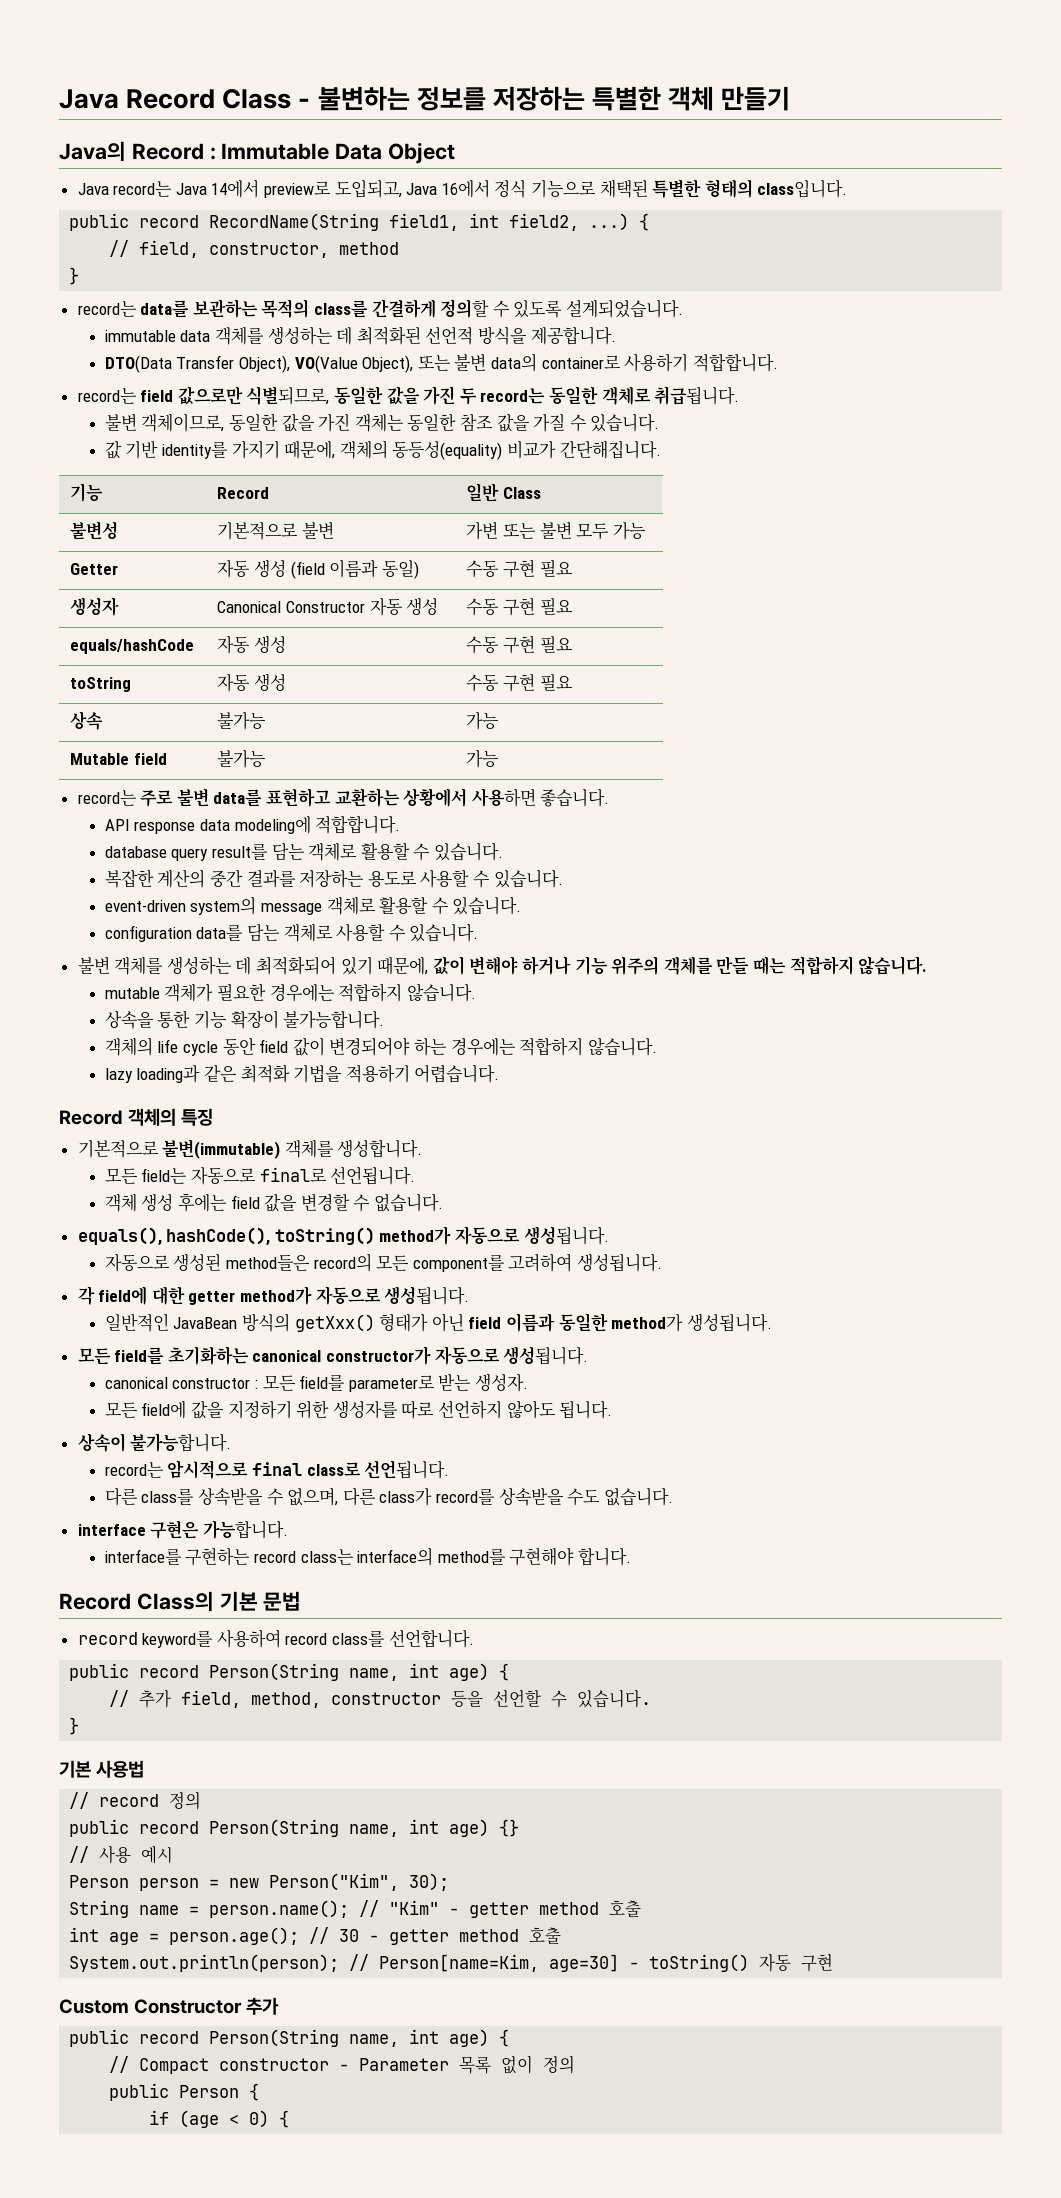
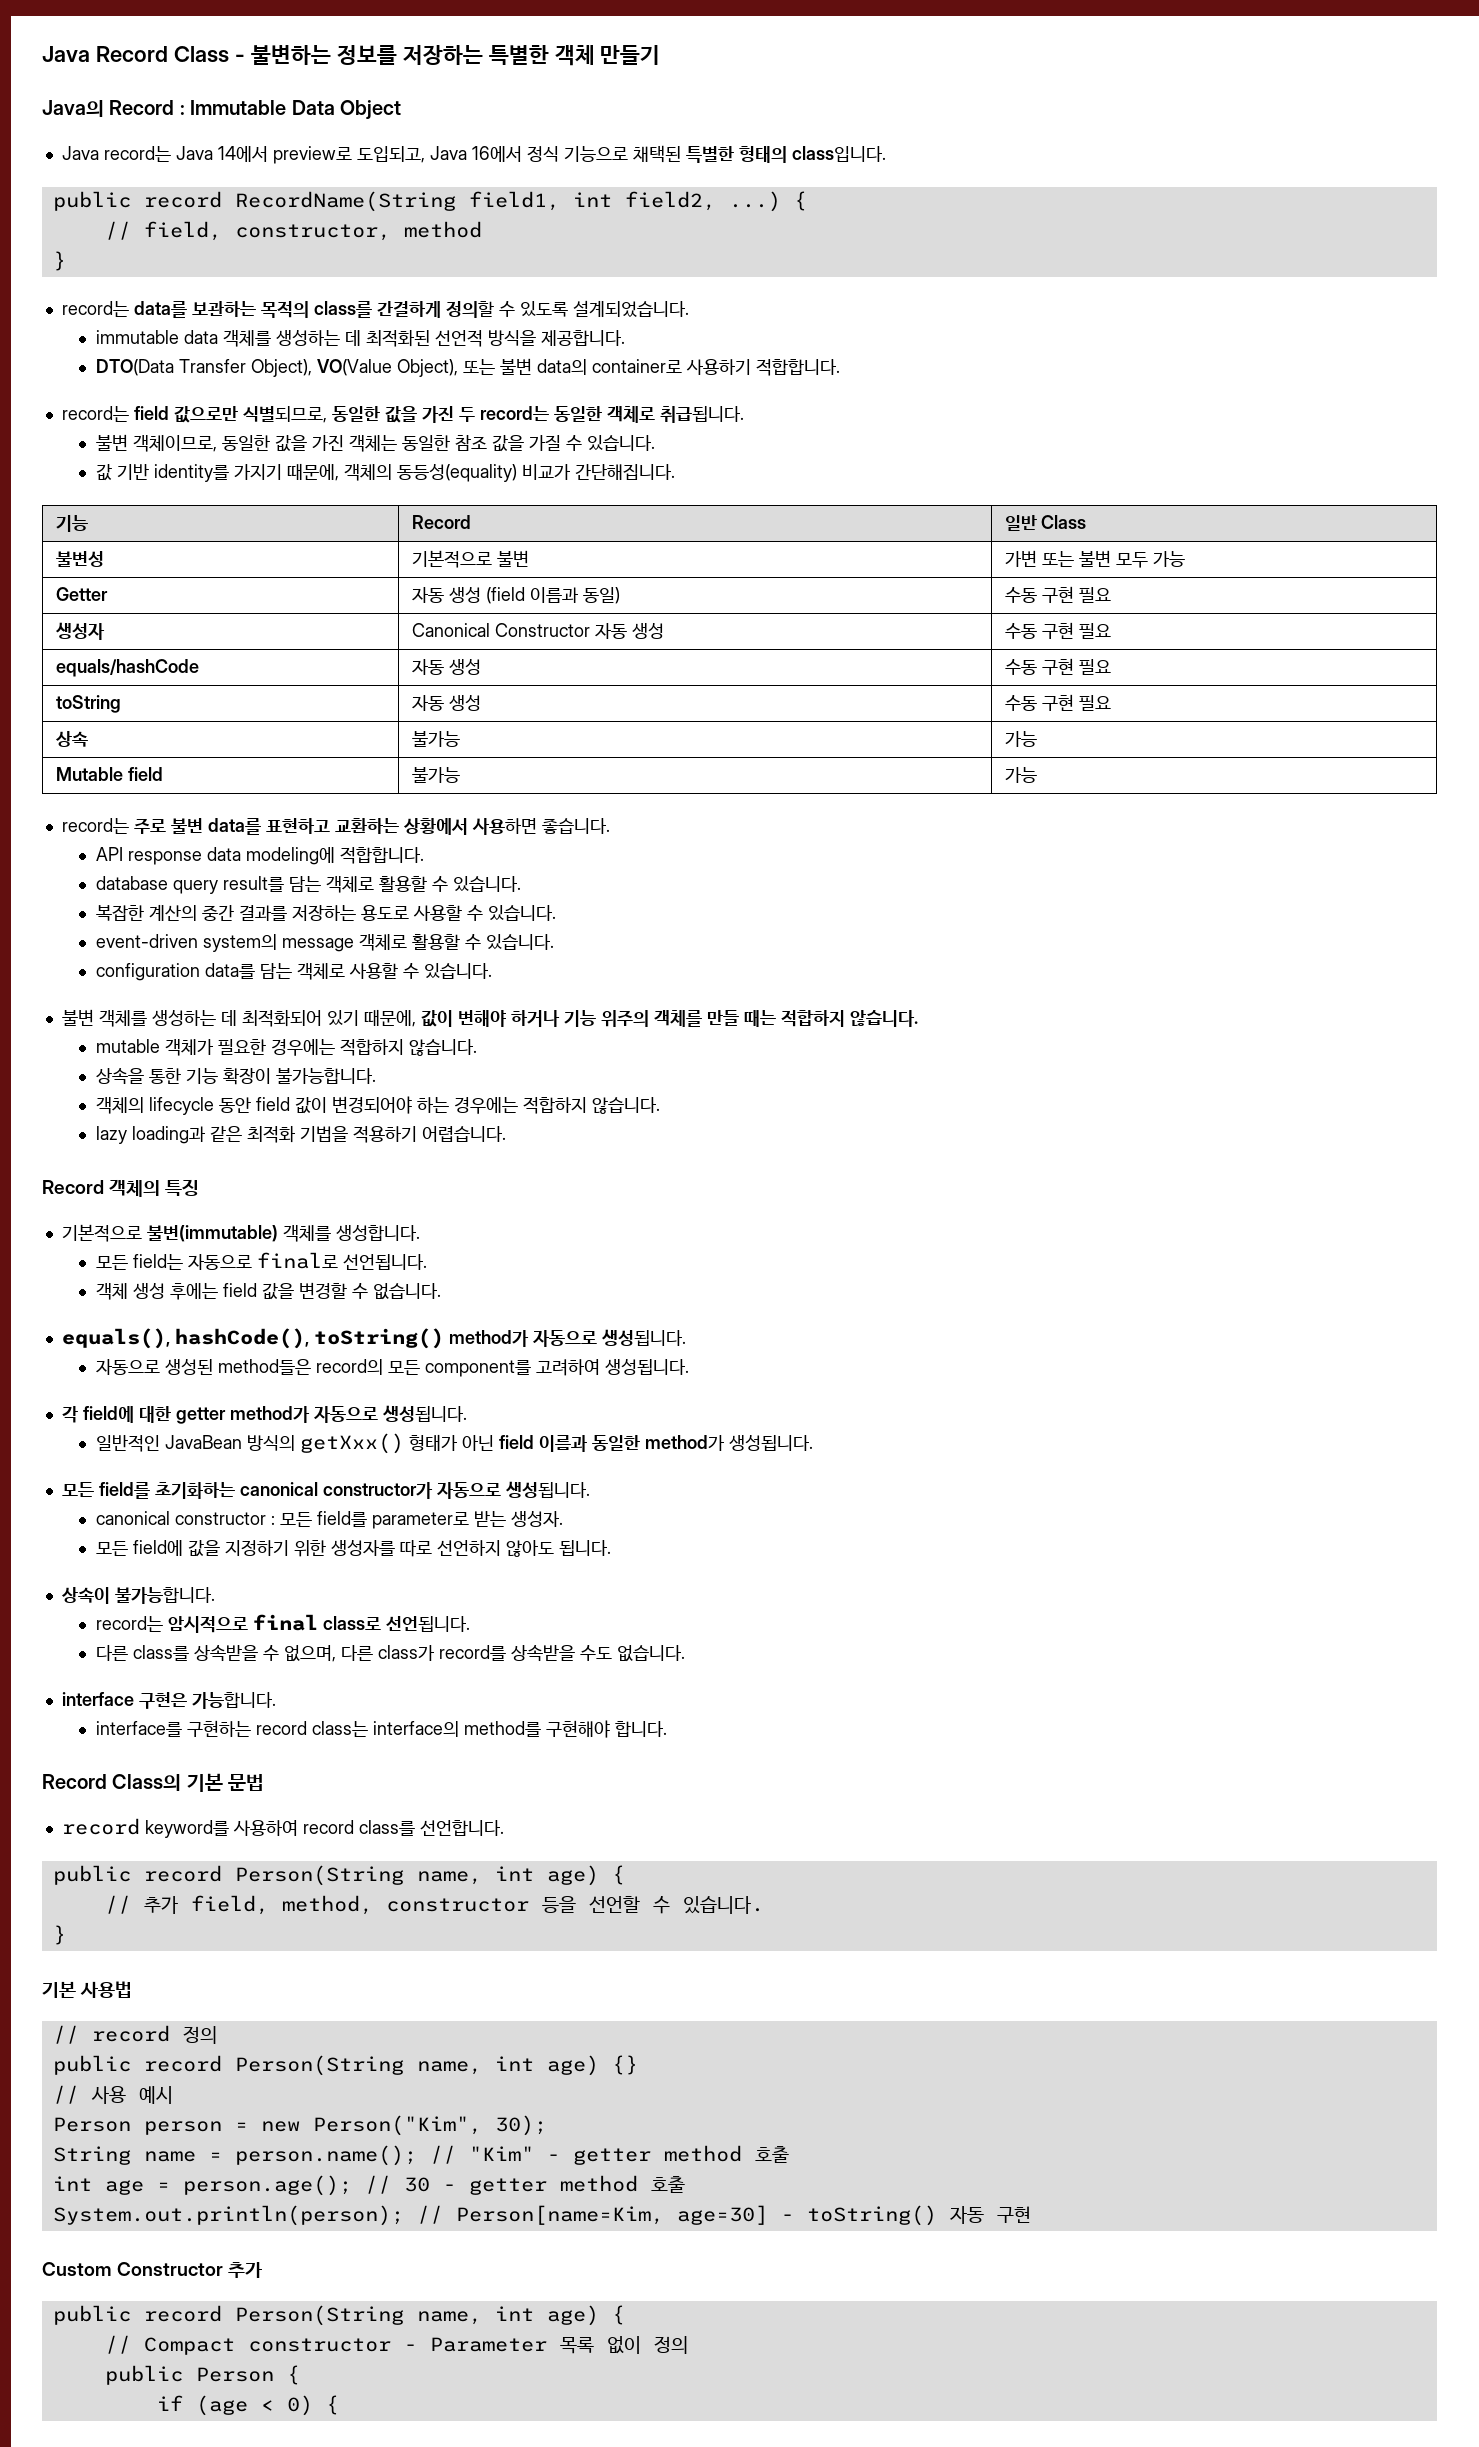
- 객체의 life cycle 동안 field 값이 변경되어야 하는 경우에는 적합하지 않습니다.
+ 객체의 lifecycle 동안 field 값이 변경되어야 하는 경우에는 적합하지 않습니다.

